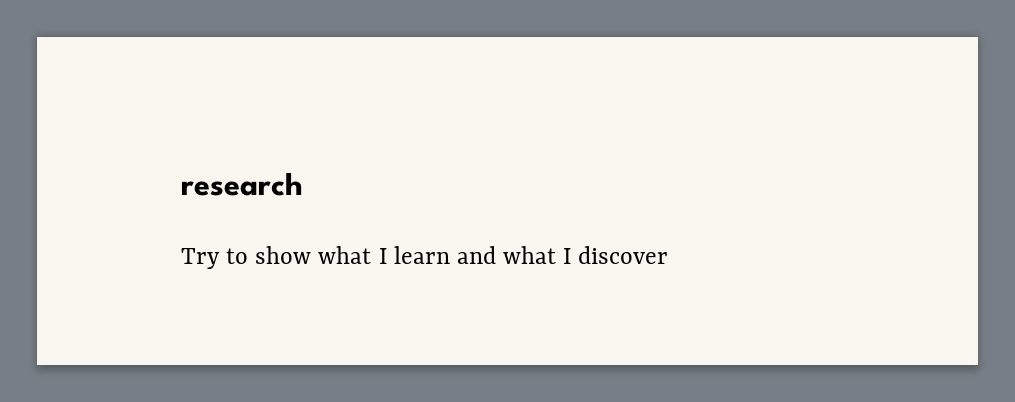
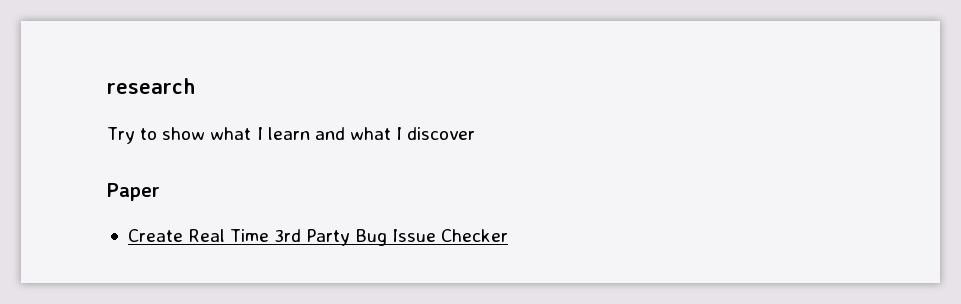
+ Paper
+ Create Real Time 3rd Party Bug Issue Checker

